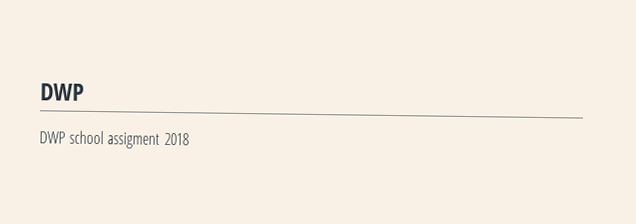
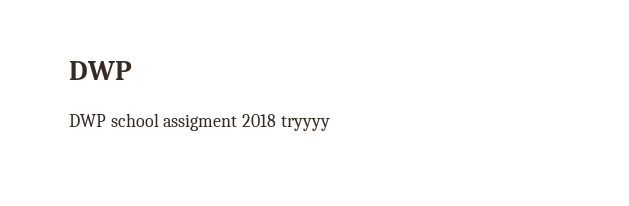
- DWP school assigment 2018
+ DWP school assigment 2018 tryyyy

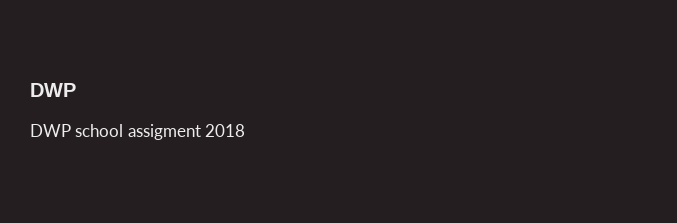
- DWP school assigment 2018 tryyyy
+ DWP school assigment 2018

